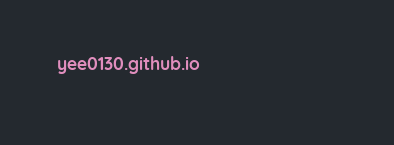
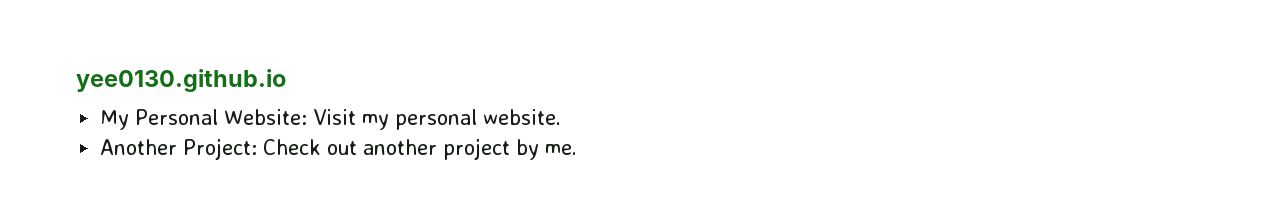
+ My Personal Website: Visit my personal website.
+ Another Project: Check out another project by me.

